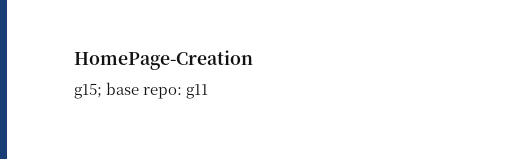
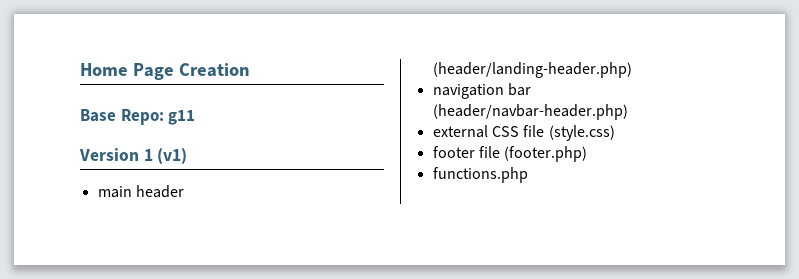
- HomePage-Creation
- g15; base repo: g11
+ Home Page Creation
+ Base Repo: g11
+ Version 1 (v1)
+ main header (header/landing-header.php)
+ navigation bar (header/navbar-header.php)
+ external CSS file (style.css)
+ footer file (footer.php)
+ functions.php

